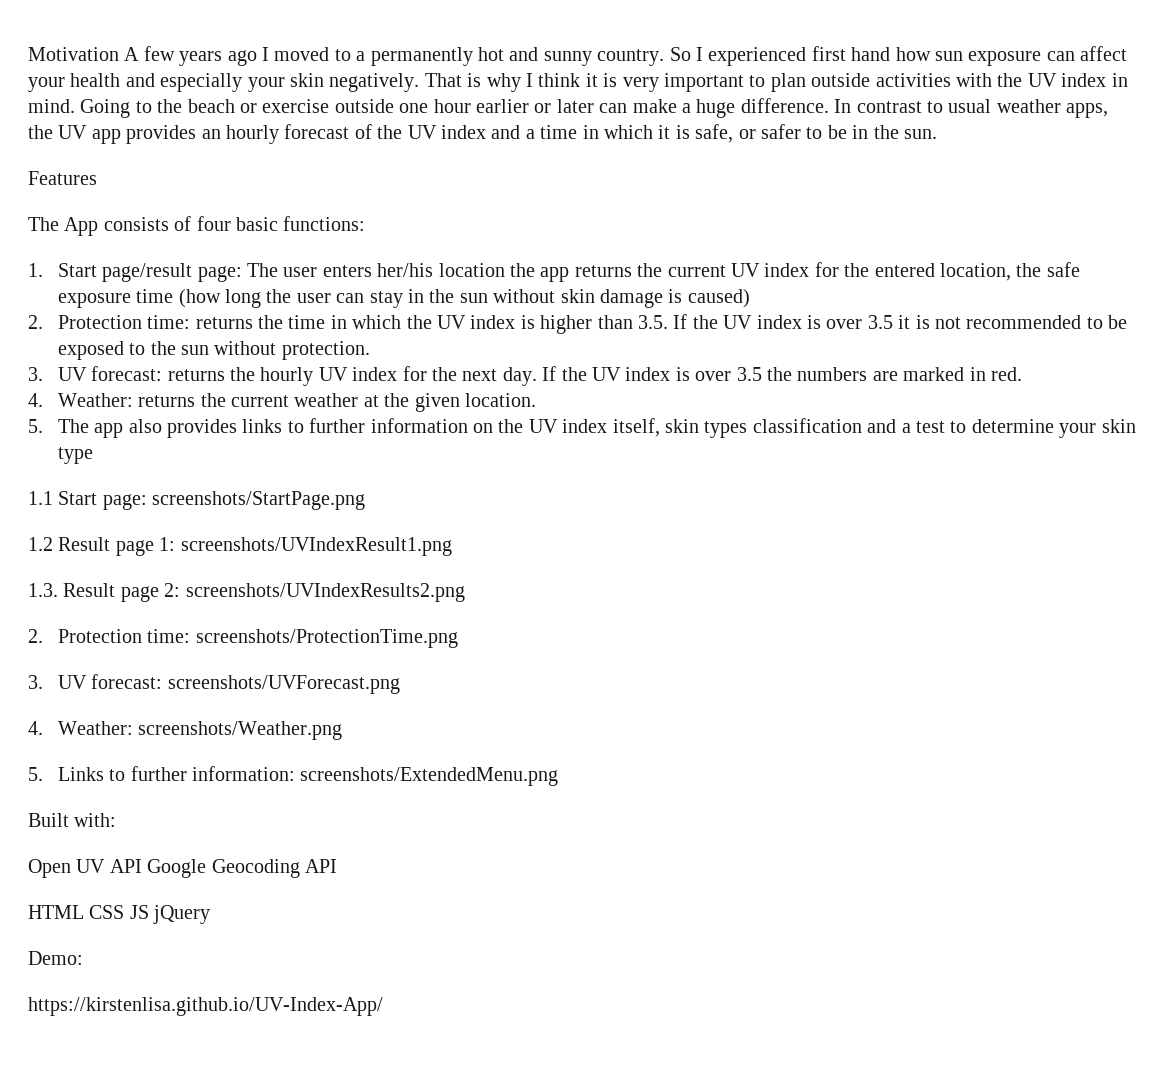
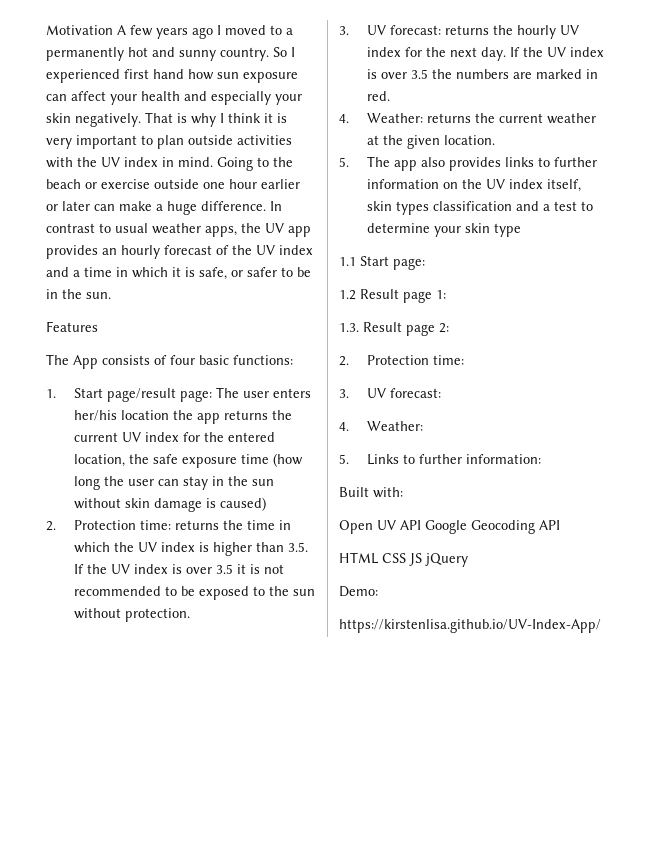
- 1.1 Start page: screenshots/StartPage.png
+ 1.1 Start page:
- 1.2 Result page 1: screenshots/UVIndexResult1.png
+ 1.2 Result page 1:
- 1.3. Result page 2: screenshots/UVIndexResults2.png
- 2. Protection time: screenshots/ProtectionTime.png
- 3. UV forecast: screenshots/UVForecast.png
- 4. Weather: screenshots/Weather.png
+ 1.3. Result page 2:
+ 2. Protection time:
+ 3. UV forecast:
+ 4. Weather:
- 5. Links to further information: screenshots/ExtendedMenu.png
+ 5. Links to further information:

